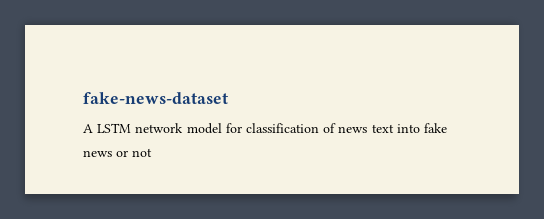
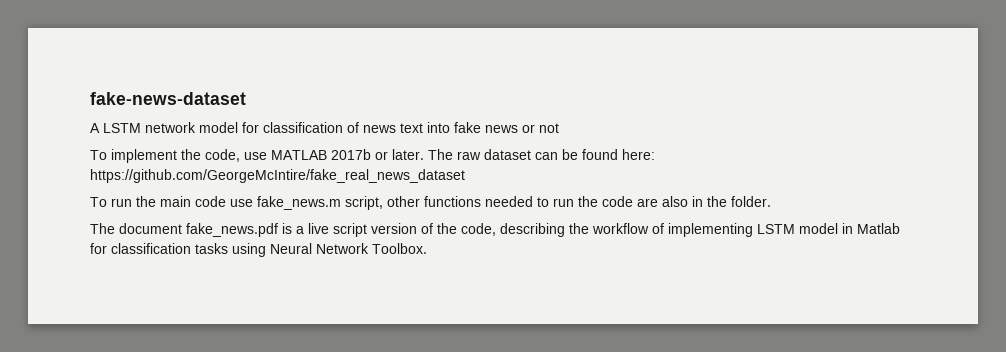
+ To implement the code, use MATLAB 2017b or later. The raw dataset can be found here: https://github.com/GeorgeMcIntire/fake_real_news_dataset
+ To run the main code use fake_news.m script, other functions needed to run the code are also in the folder.
+ The document fake_news.pdf is a live script version of the code, describing the workflow of implementing LSTM model in Matlab for classification tasks using Neural Network Toolbox.

